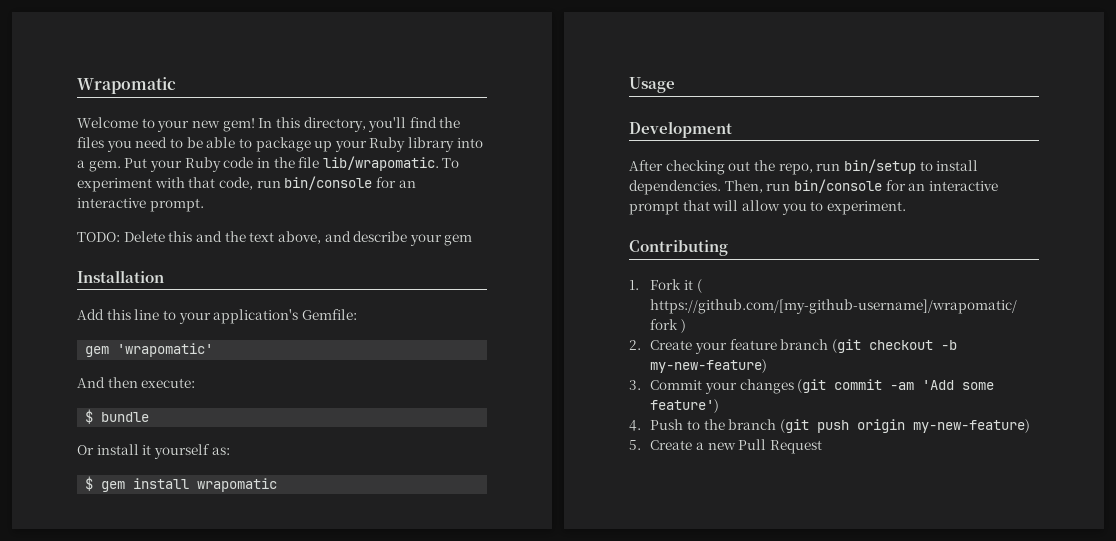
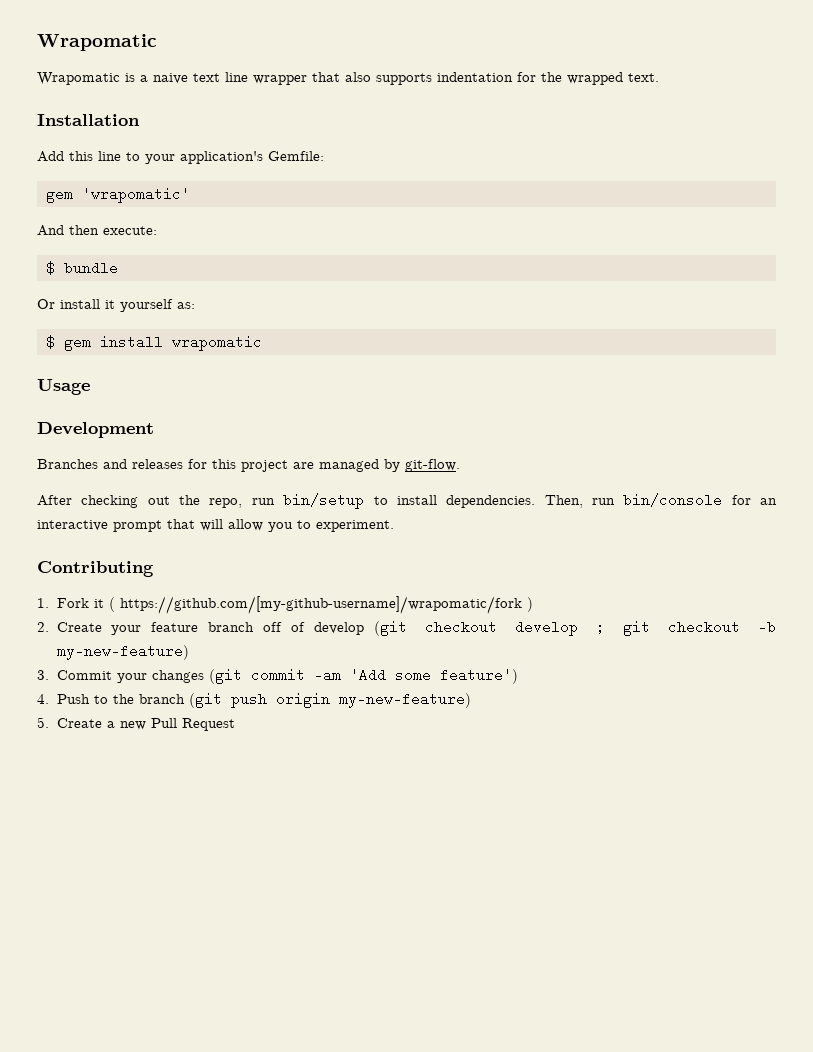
- Welcome to your new gem! In this directory, you'll find the files you need to be able to package up your Ruby library into a gem. Put your Ruby code in the file lib/wrapomatic. To experiment with that code, run bin/console for an interactive prompt.
- TODO: Delete this and the text above, and describe your gem
+ Wrapomatic is a naive text line wrapper that also supports indentation for the wrapped text.
+ Branches and releases for this project are managed by git-flow.
- 2. Create your feature branch (git checkout -b my-new-feature)
+ 2. Create your feature branch off of develop (git checkout develop ; git checkout -b my-new-feature)

